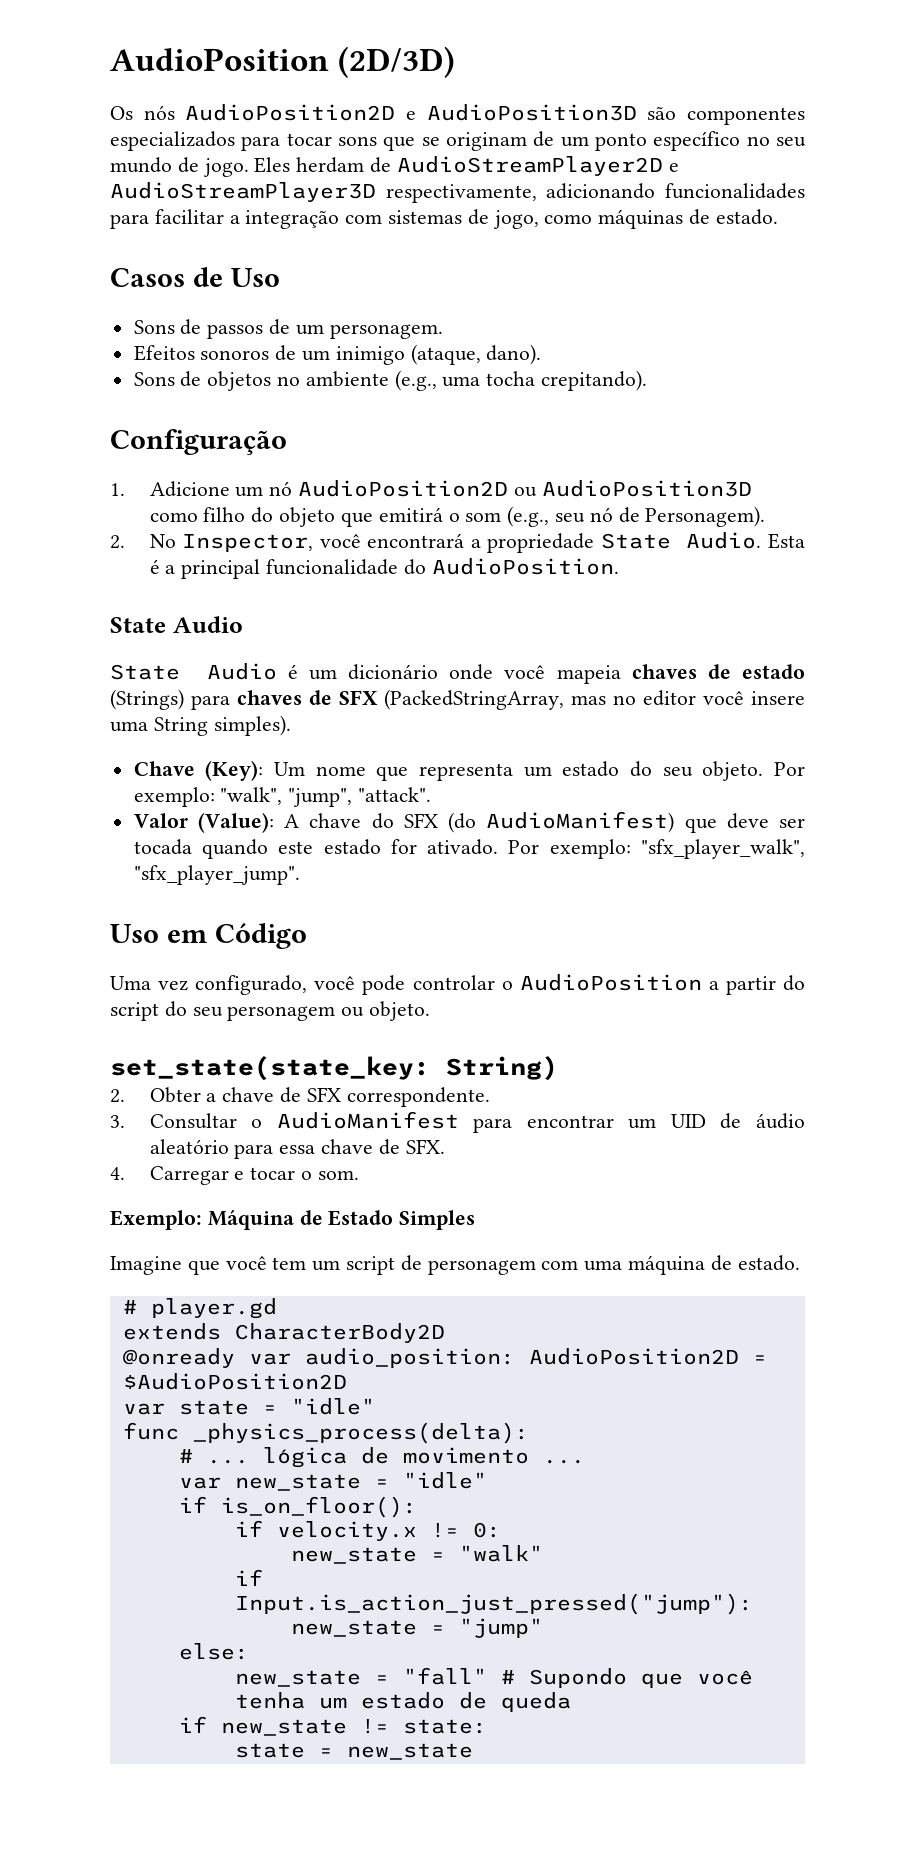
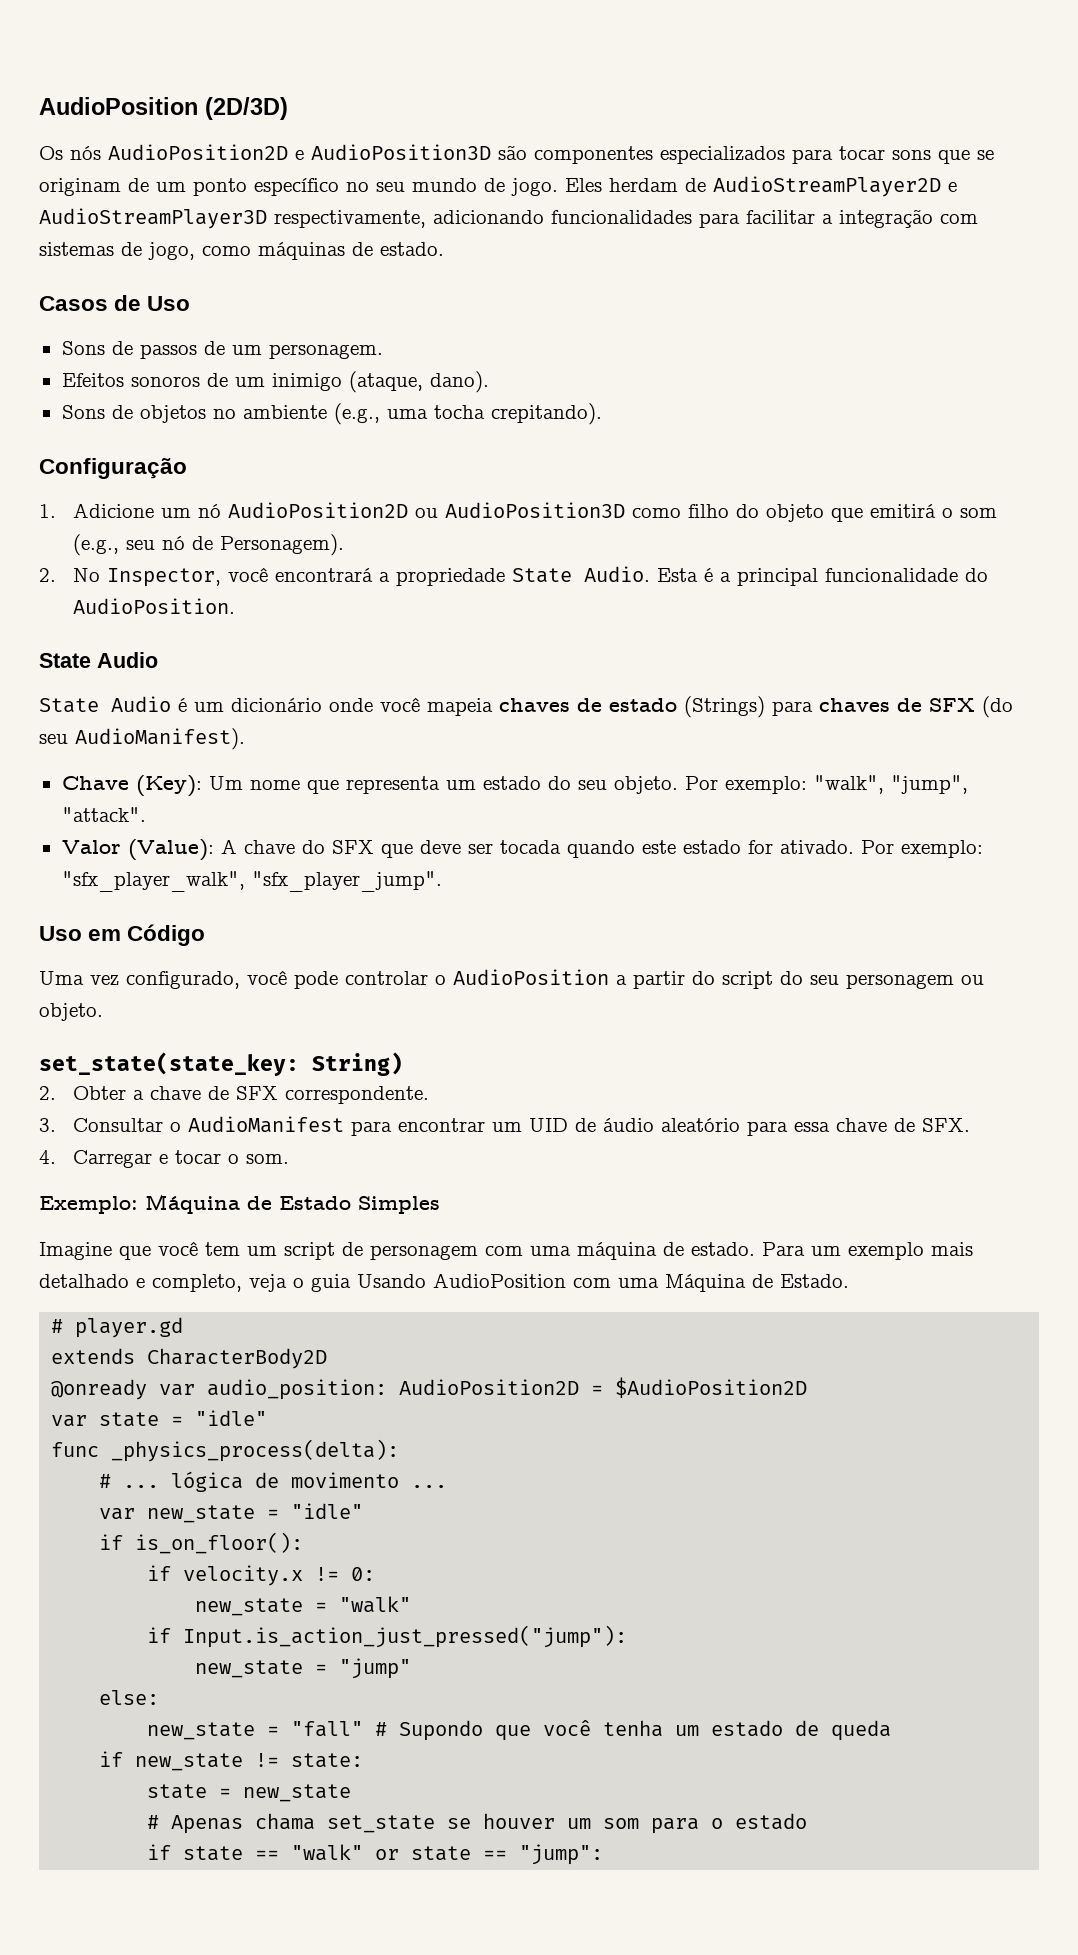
- State Audio é um dicionário onde você mapeia chaves de estado (Strings) para chaves de SFX (PackedStringArray, mas no editor você insere uma String simples).
+ State Audio é um dicionário onde você mapeia chaves de estado (Strings) para chaves de SFX (do seu AudioManifest).
- Valor (Value): A chave do SFX (do AudioManifest) que deve ser tocada quando este estado for ativado.
+ Valor (Value): A chave do SFX que deve ser tocada quando este estado for ativado.
+ Para um exemplo mais detalhado e completo, veja o guia Usando AudioPosition com uma Máquina de Estado.
+ # Apenas chama set_state se houver um som para o estado
+ if state == "walk" or state == "jump":

